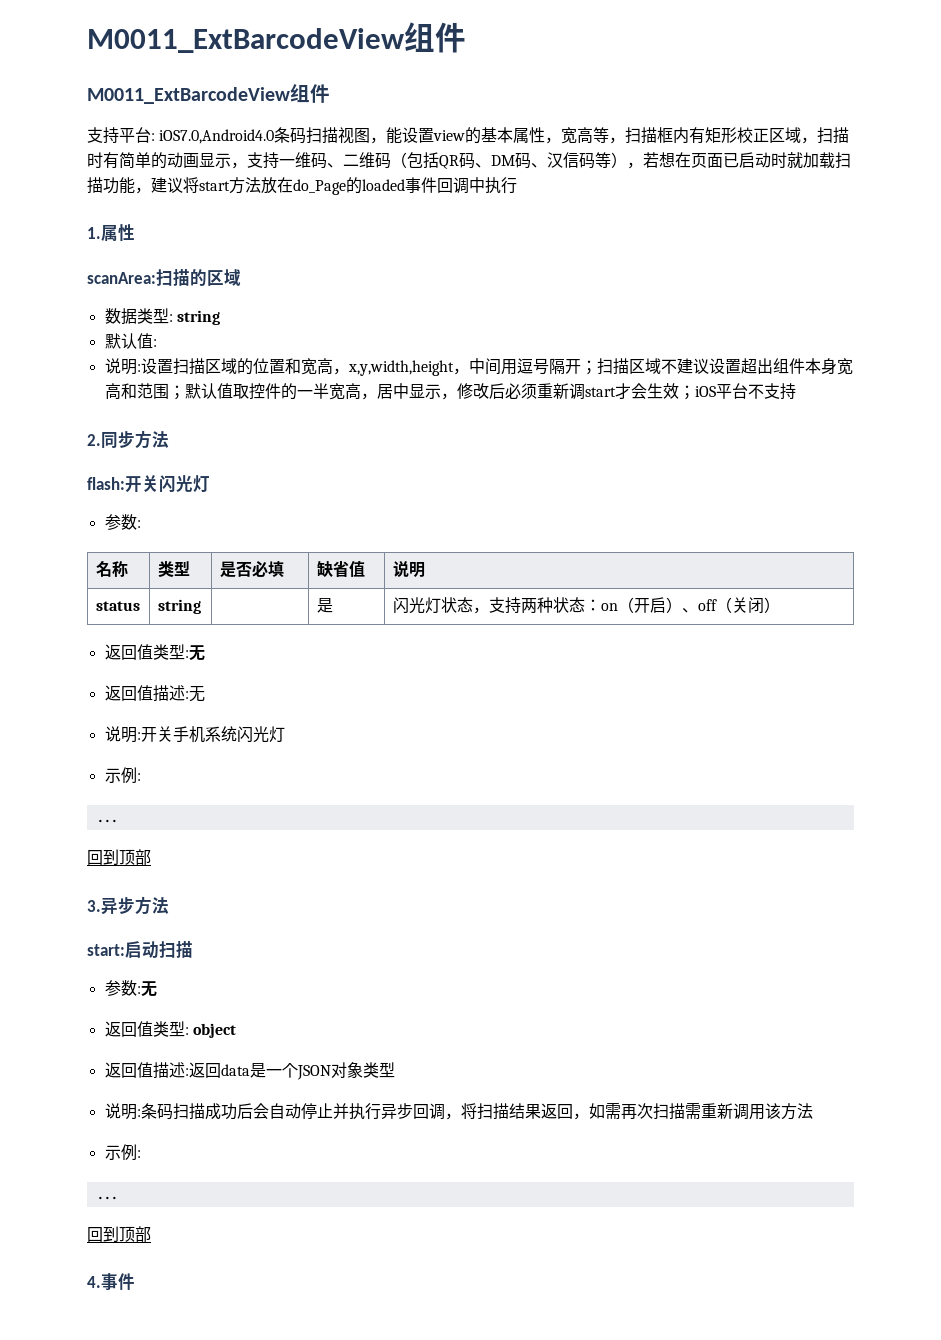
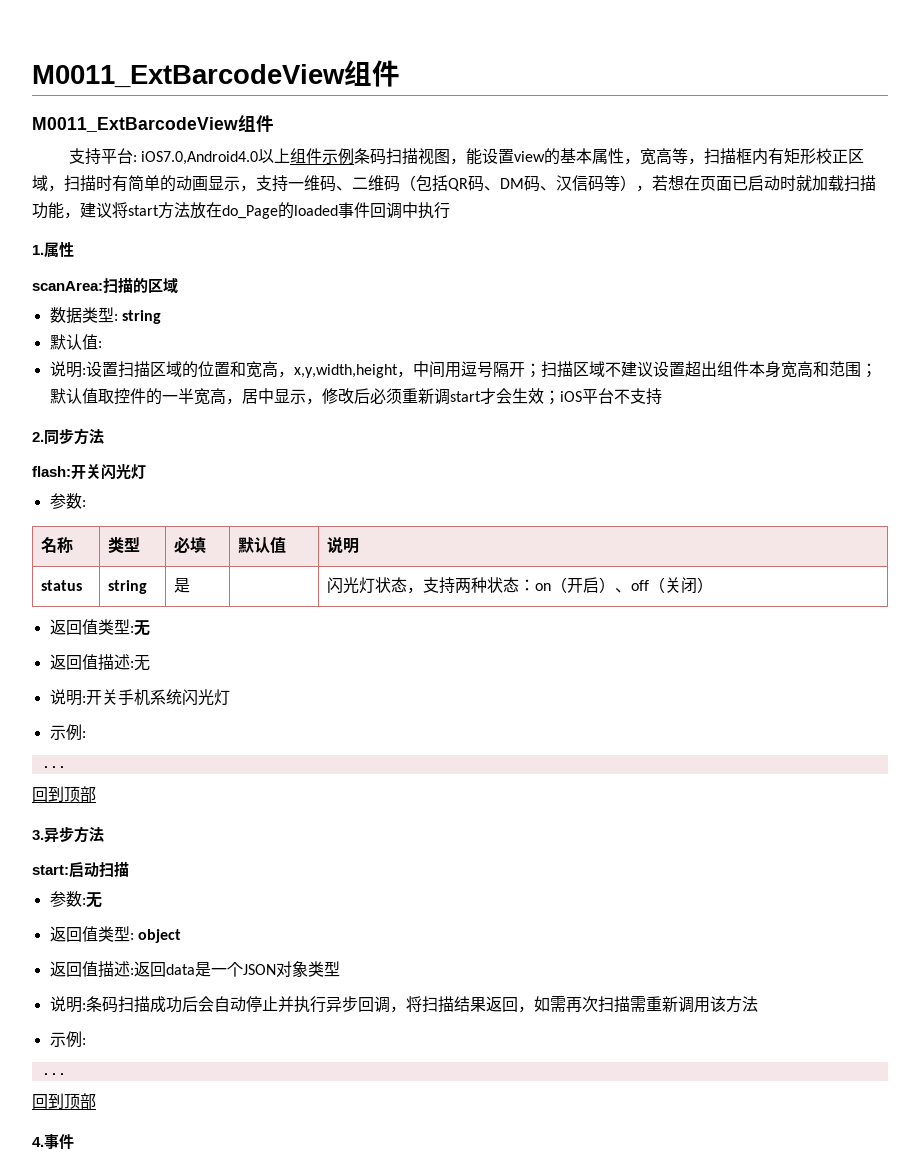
- 支持平台: iOS7.0,Android4.0条码扫描视图，能设置view的基本属性，宽高等，扫描框内有矩形校正区域，扫描时有简单的动画显示，支持一维码、二维码（包括QR码、DM码、汉信码等），若想在页面已启动时就加载扫描功能，建议将start方法放在do_Page的loaded事件回调中执行
+ 支持平台: iOS7.0,Android4.0以上组件示例条码扫描视图，能设置view的基本属性，宽高等，扫描框内有矩形校正区域，扫描时有简单的动画显示，支持一维码、二维码（包括QR码、DM码、汉信码等），若想在页面已启动时就加载扫描功能，建议将start方法放在do_Page的loaded事件回调中执行
- 名称 | 类型 | 是否必填 | 缺省值 | 说明
+ 名称 | 类型 | 必填 | 默认值 | 说明
- status | string | | 是 | 闪光灯状态，支持两种状态：on（开启）、off（关闭）
+ status | string | 是 | | 闪光灯状态，支持两种状态：on（开启）、off（关闭）

